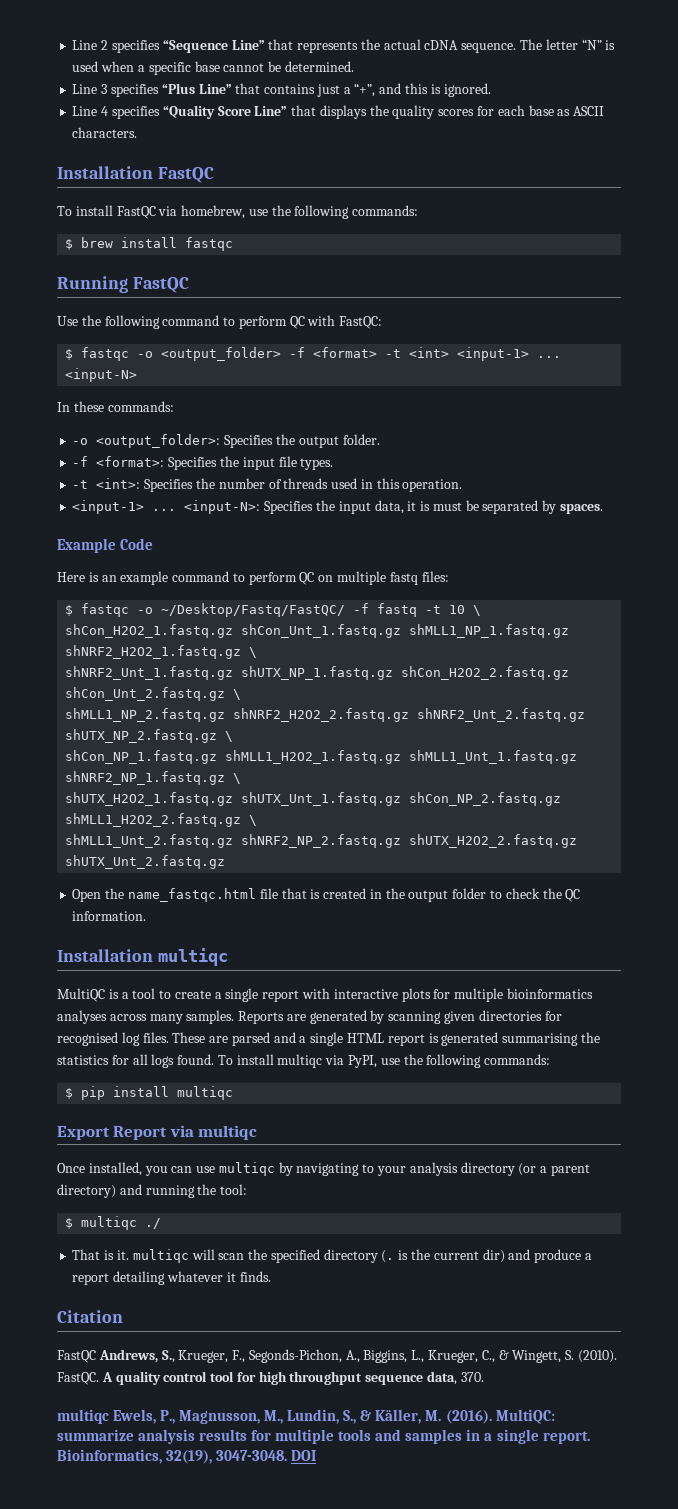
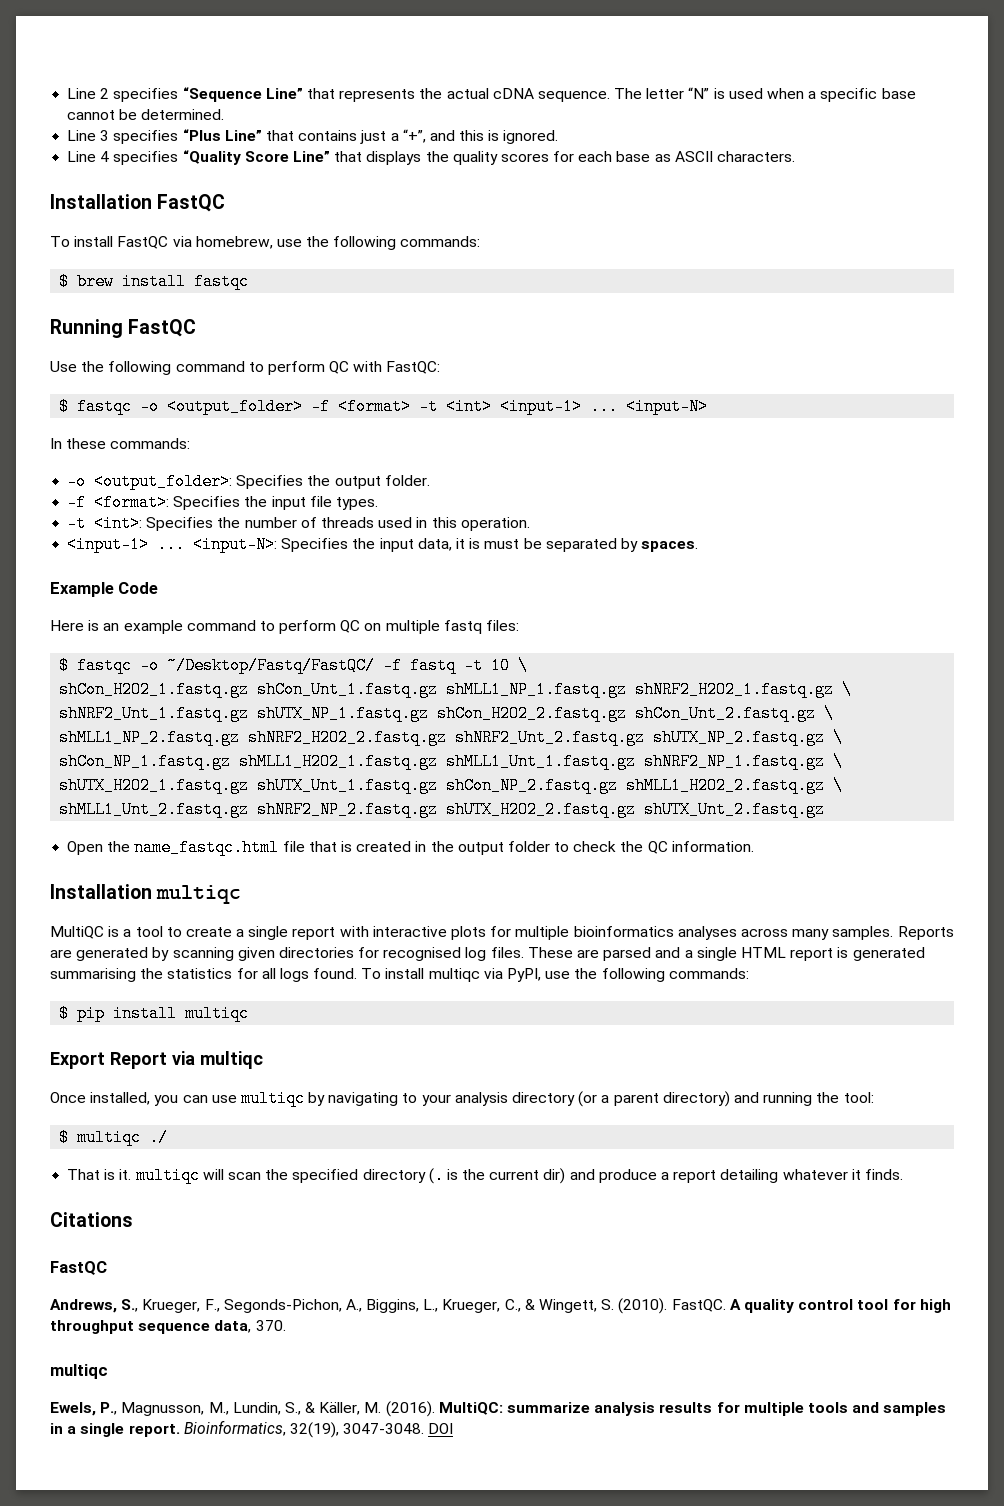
- Citation
- FastQC Andrews, S., Krueger, F., Segonds-Pichon, A., Biggins, L., Krueger, C., & Wingett, S. (2010).
+ Citations
+ FastQC
+ Andrews, S., Krueger, F., Segonds-Pichon, A., Biggins, L., Krueger, C., & Wingett, S. (2010).
  A quality control tool for high throughput sequence data, 370.
- multiqc Ewels, P., Magnusson, M., Lundin, S., & Käller, M. (2016).
+ multiqc
+ Ewels, P., Magnusson, M., Lundin, S., & Käller, M. (2016).

